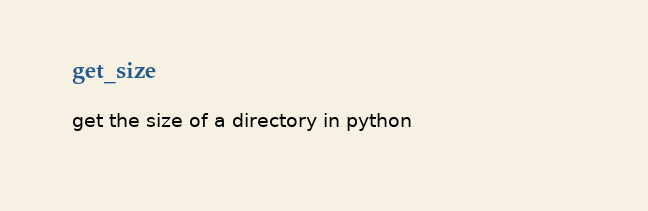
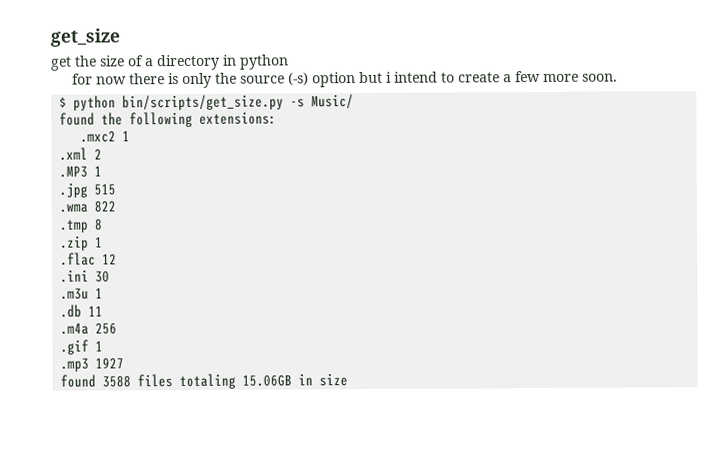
+ for now there is only the source (-s) option but i intend to create a few more soon.
+ $ python bin/scripts/get_size.py -s Music/
+ found the following extensions:
+ .mxc2 1
+ .xml 2
+ .MP3 1
+ .jpg 515
+ .wma 822
+ .tmp 8
+ .zip 1
+ .flac 12
+ .ini 30
+ .m3u 1
+ .db 11
+ .m4a 256
+ .gif 1
+ .mp3 1927
+ found 3588 files totaling 15.06GB in size

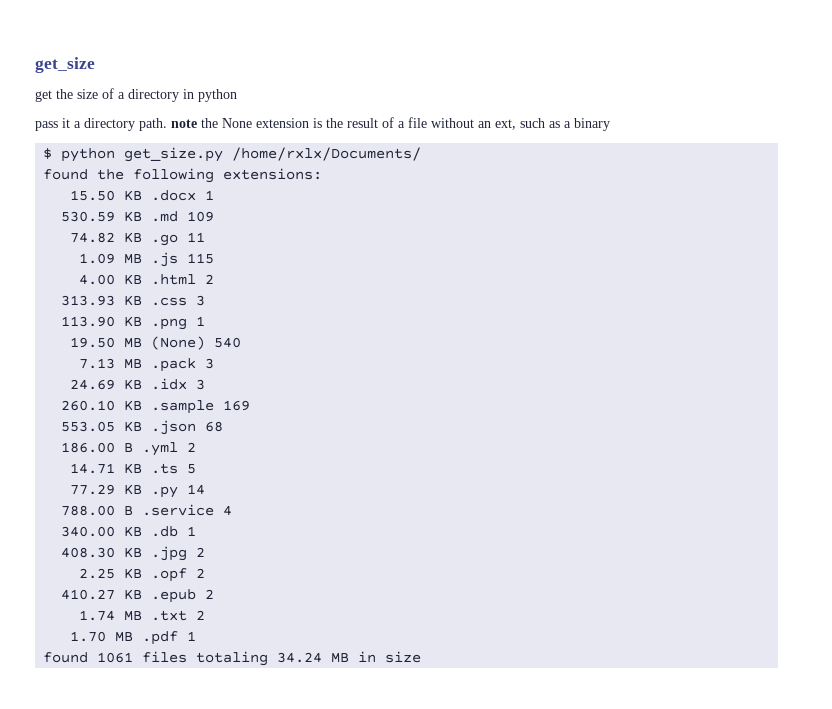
- for now there is only the source (-s) option but i intend to create a few more soon.
+ pass it a directory path. note the None extension is the result of a file without an ext, such as a binary
- $ python bin/scripts/get_size.py -s Music/
+ $ python get_size.py /home/rxlx/Documents/
- .mxc2 1
- .xml 2
- .MP3 1
- .jpg 515
- .wma 822
- .tmp 8
- .zip 1
- .flac 12
- .ini 30
- .m3u 1
- .db 11
- .m4a 256
- .gif 1
- .mp3 1927
- found 3588 files totaling 15.06GB in size
+ 15.50 KB .docx 1
+ 530.59 KB .md 109
+ 74.82 KB .go 11
+ 1.09 MB .js 115
+ 4.00 KB .html 2
+ 313.93 KB .css 3
+ 113.90 KB .png 1
+ 19.50 MB (None) 540
+ 7.13 MB .pack 3
+ 24.69 KB .idx 3
+ 260.10 KB .sample 169
+ 553.05 KB .json 68
+ 186.00 B .yml 2
+ 14.71 KB .ts 5
+ 77.29 KB .py 14
+ 788.00 B .service 4
+ 340.00 KB .db 1
+ 408.30 KB .jpg 2
+ 2.25 KB .opf 2
+ 410.27 KB .epub 2
+ 1.74 MB .txt 2
+ 1.70 MB .pdf 1
+ found 1061 files totaling 34.24 MB in size

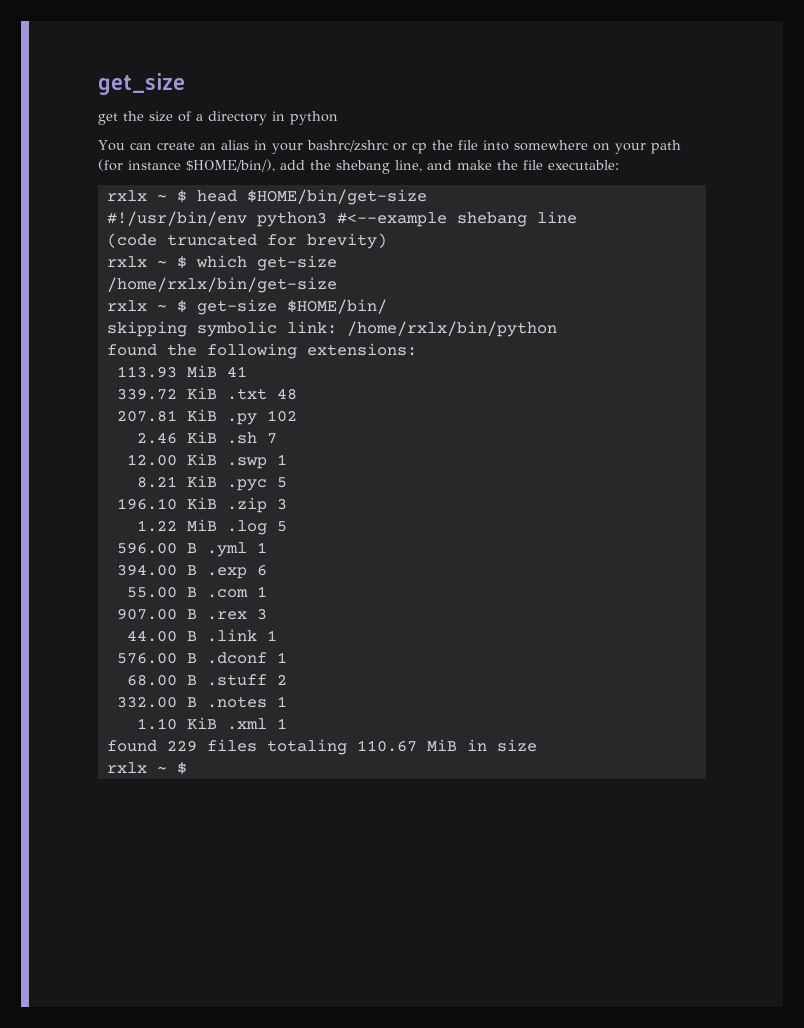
- pass it a directory path. note the None extension is the result of a file without an ext, such as a binary
- $ python get_size.py /home/rxlx/Documents/
+ You can create an alias in your bashrc/zshrc or cp the file into somewhere on your path (for instance $HOME/bin/), add the shebang line, and make the file executable:
+ rxlx ~ $ head $HOME/bin/get-size
+ #!/usr/bin/env python3 #<--example shebang line
+ (code truncated for brevity)
+ rxlx ~ $ which get-size
+ /home/rxlx/bin/get-size
+ rxlx ~ $ get-size $HOME/bin/
+ skipping symbolic link: /home/rxlx/bin/python
  found the following extensions:
- 15.50 KB .docx 1
- 530.59 KB .md 109
- 74.82 KB .go 11
- 1.09 MB .js 115
- 4.00 KB .html 2
- 313.93 KB .css 3
- 113.90 KB .png 1
- 19.50 MB (None) 540
- 7.13 MB .pack 3
- 24.69 KB .idx 3
- 260.10 KB .sample 169
- 553.05 KB .json 68
- 186.00 B .yml 2
- 14.71 KB .ts 5
- 77.29 KB .py 14
- 788.00 B .service 4
- 340.00 KB .db 1
- 408.30 KB .jpg 2
- 2.25 KB .opf 2
- 410.27 KB .epub 2
- 1.74 MB .txt 2
- 1.70 MB .pdf 1
+ 113.93 MiB 41
+ 339.72 KiB .txt 48
+ 207.81 KiB .py 102
+ 2.46 KiB .sh 7
+ 12.00 KiB .swp 1
+ 8.21 KiB .pyc 5
+ 196.10 KiB .zip 3
+ 1.22 MiB .log 5
+ 596.00 B .yml 1
+ 394.00 B .exp 6
+ 55.00 B .com 1
+ 907.00 B .rex 3
+ 44.00 B .link 1
+ 576.00 B .dconf 1
+ 68.00 B .stuff 2
+ 332.00 B .notes 1
+ 1.10 KiB .xml 1
- found 1061 files totaling 34.24 MB in size
+ found 229 files totaling 110.67 MiB in size
+ rxlx ~ $

